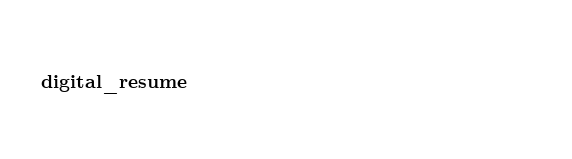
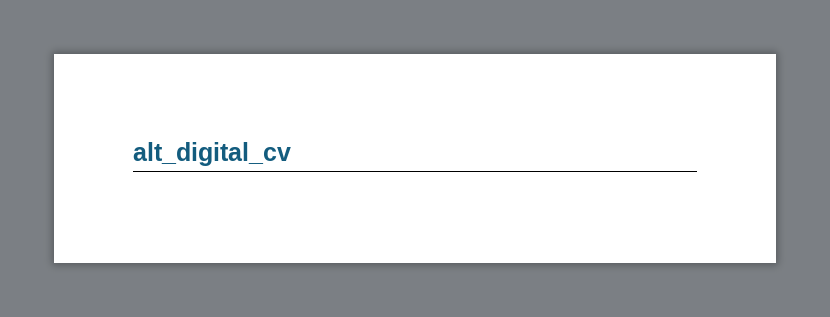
- digital_resume
+ alt_digital_cv

